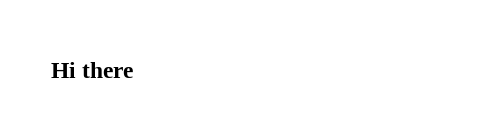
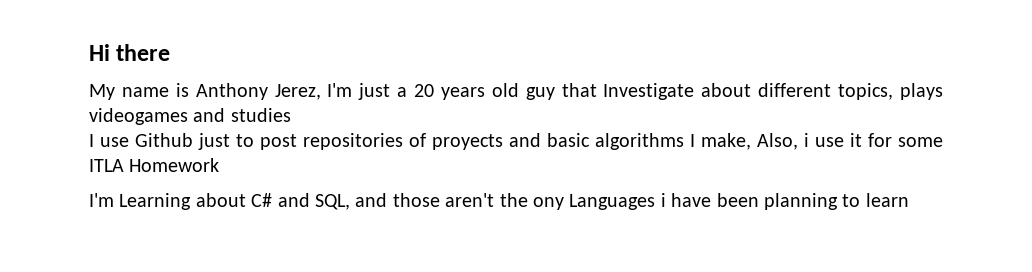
+ My name is Anthony Jerez, I'm just a 20 years old guy that Investigate about different topics, plays videogames and studies
+ I use Github just to post repositories of proyects and basic algorithms I make, Also, i use it for some ITLA Homework
+ I'm Learning about C# and SQL, and those aren't the ony Languages i have been planning to learn

